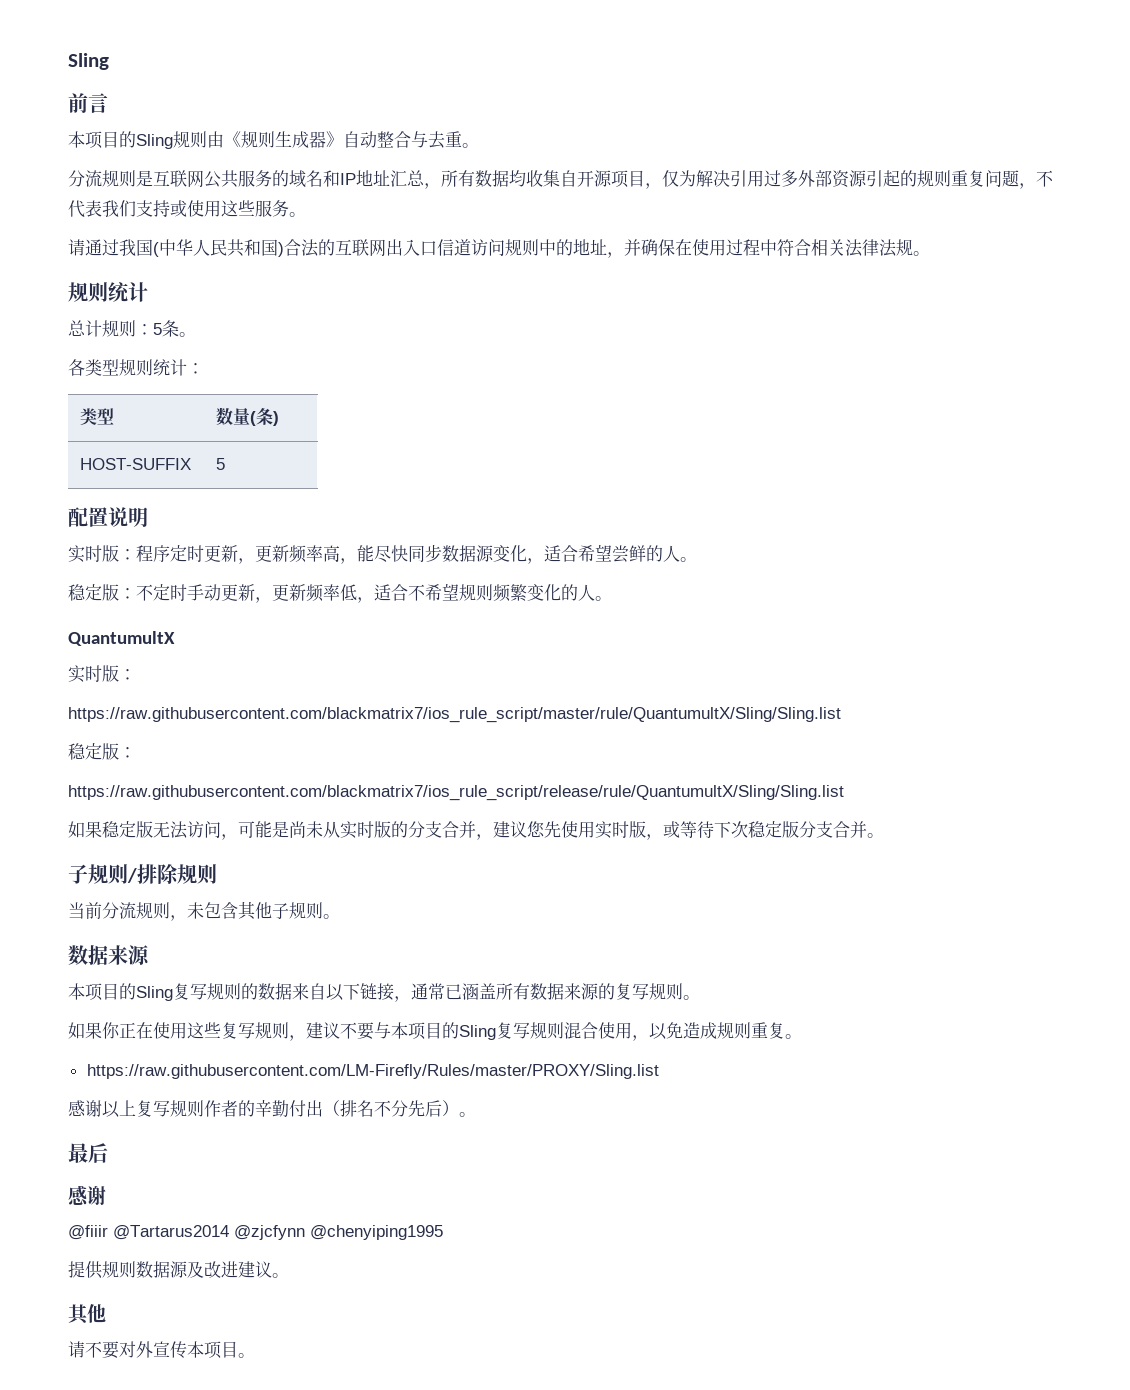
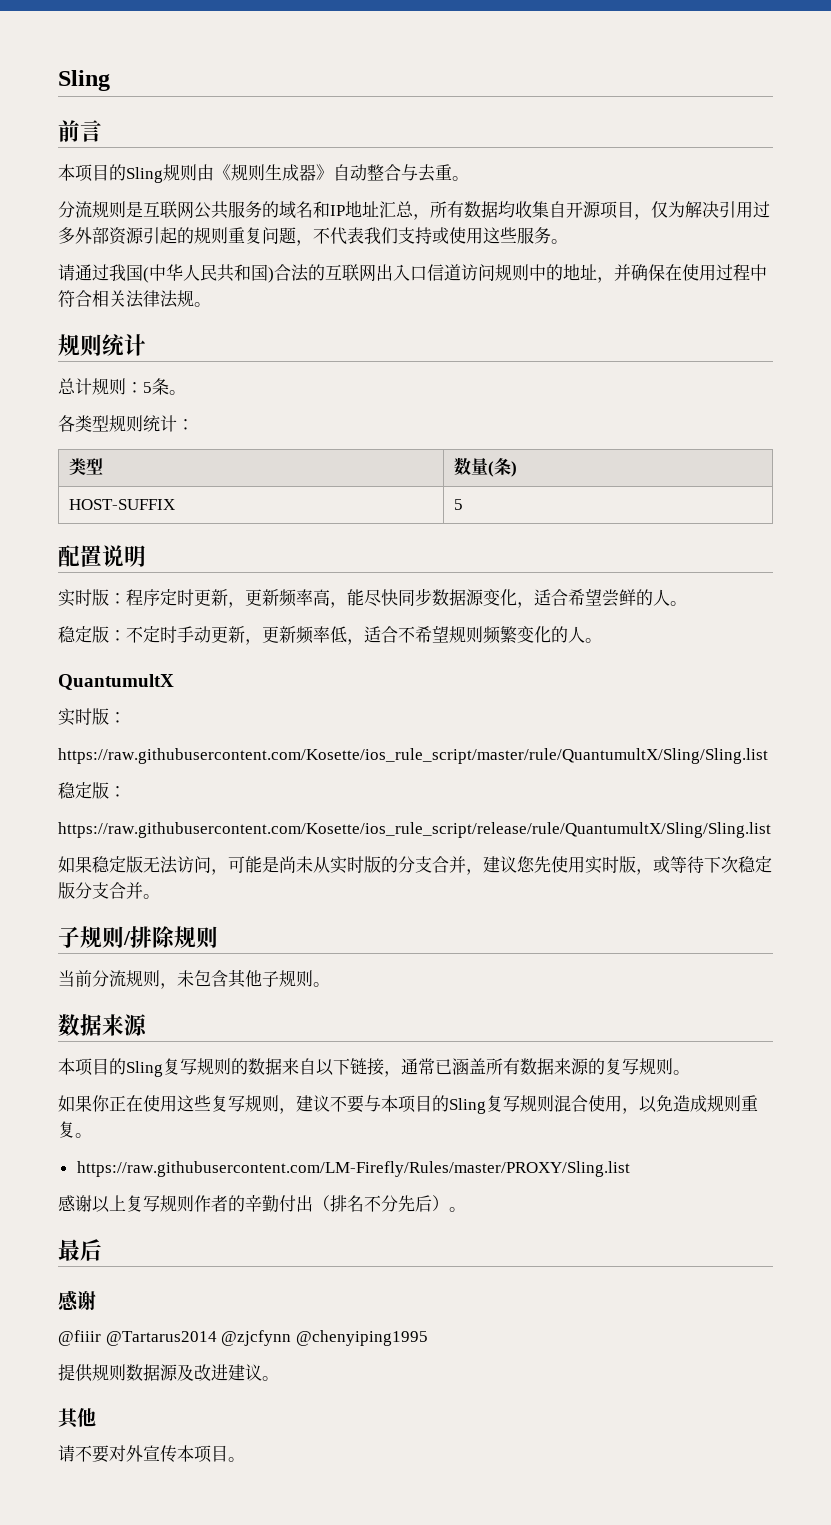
- https://raw.githubusercontent.com/blackmatrix7/ios_rule_script/master/rule/QuantumultX/Sling/Sling.list
+ https://raw.githubusercontent.com/Kosette/ios_rule_script/master/rule/QuantumultX/Sling/Sling.list
- https://raw.githubusercontent.com/blackmatrix7/ios_rule_script/release/rule/QuantumultX/Sling/Sling.list
+ https://raw.githubusercontent.com/Kosette/ios_rule_script/release/rule/QuantumultX/Sling/Sling.list

